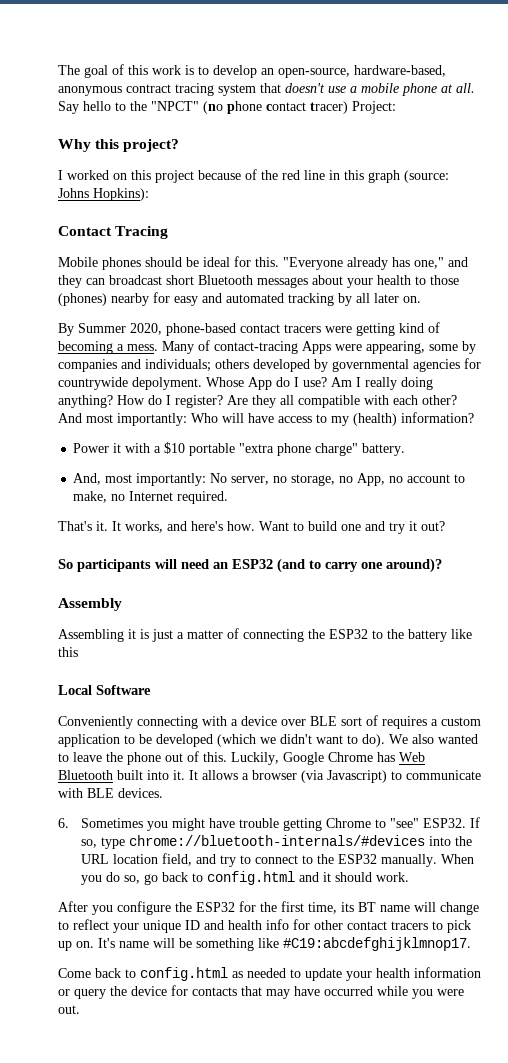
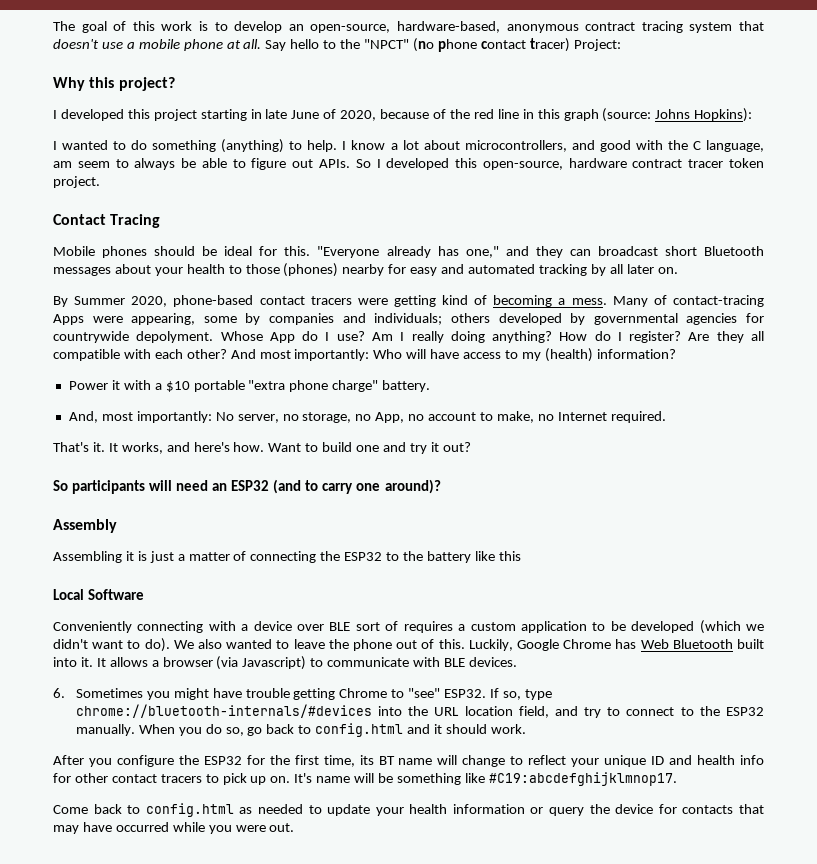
- I worked on this project because of the red line in this graph (source: Johns Hopkins):
+ I developed this project starting in late June of 2020, because of the red line in this graph (source: Johns Hopkins):
+ I wanted to do something (anything) to help. I know a lot about microcontrollers, and good with the C language, am seem to always be able to figure out APIs. So I developed this open-source, hardware contract tracer token project.

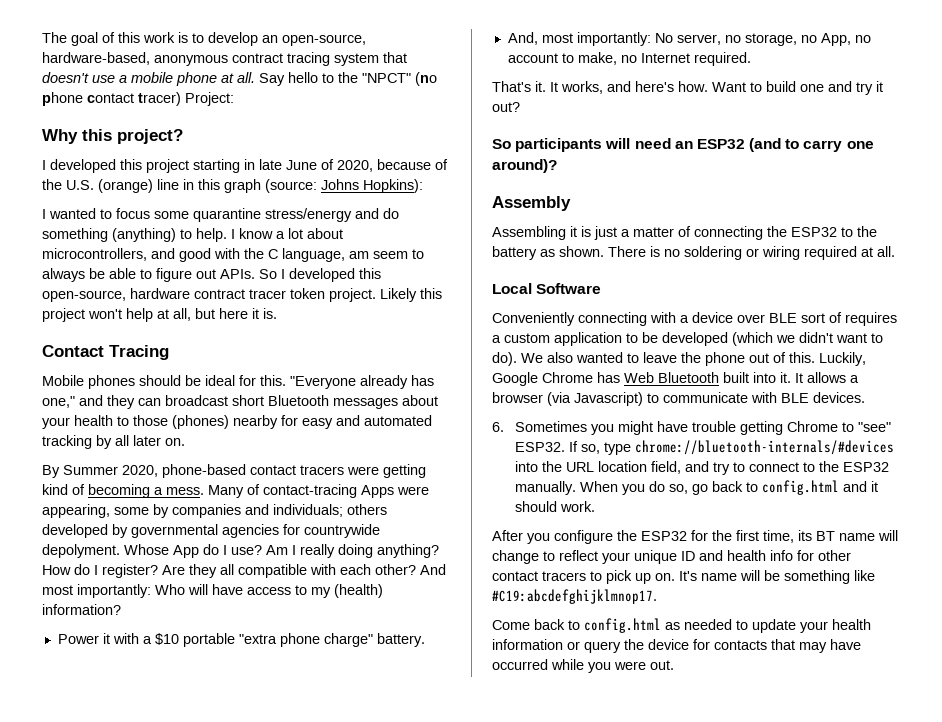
- I developed this project starting in late June of 2020, because of the red line in this graph (source: Johns Hopkins):
+ I developed this project starting in late June of 2020, because of the U.S. (orange) line in this graph (source: Johns Hopkins):
- I wanted to do something (anything) to help.
+ I wanted to focus some quarantine stress/energy and do something (anything) to help.
+ Likely this project won't help at all, but here it is.
- Assembling it is just a matter of connecting the ESP32 to the battery like this
+ Assembling it is just a matter of connecting the ESP32 to the battery as shown. There is no soldering or wiring required at all.

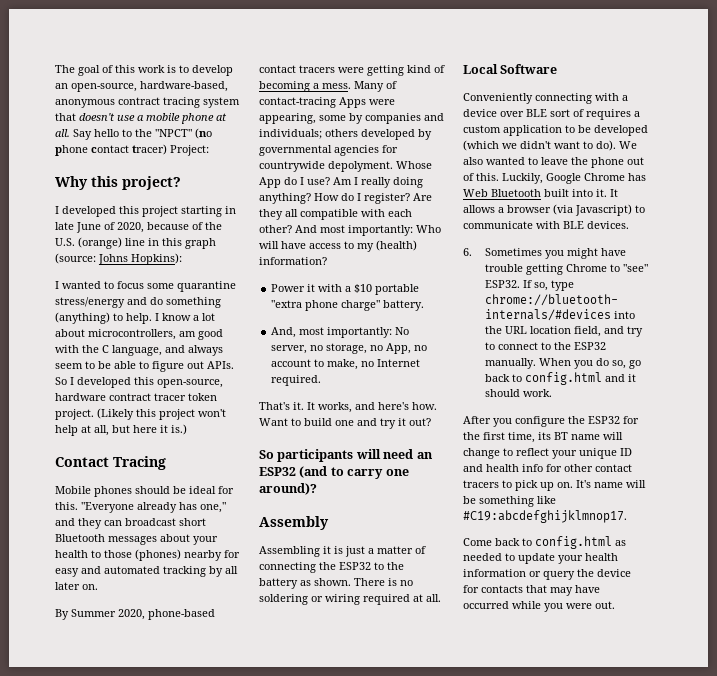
- I know a lot about microcontrollers, and good with the C language, am seem to always be able to figure out APIs.
+ I know a lot about microcontrollers, am good with the C language, and always seem to be able to figure out APIs.
- Likely this project won't help at all, but here it is.
+ (Likely this project won't help at all, but here it is.)

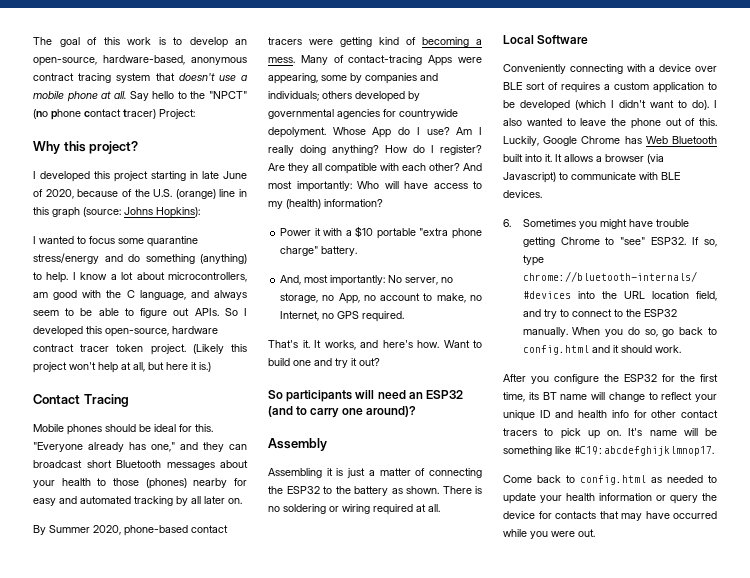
- And, most importantly: No server, no storage, no App, no account to make, no Internet required.
+ And, most importantly: No server, no storage, no App, no account to make, no Internet, no GPS required.
- Conveniently connecting with a device over BLE sort of requires a custom application to be developed (which we didn't want to do).
+ Conveniently connecting with a device over BLE sort of requires a custom application to be developed (which I didn't want to do).
- We also wanted to leave the phone out of this.
+ I also wanted to leave the phone out of this.

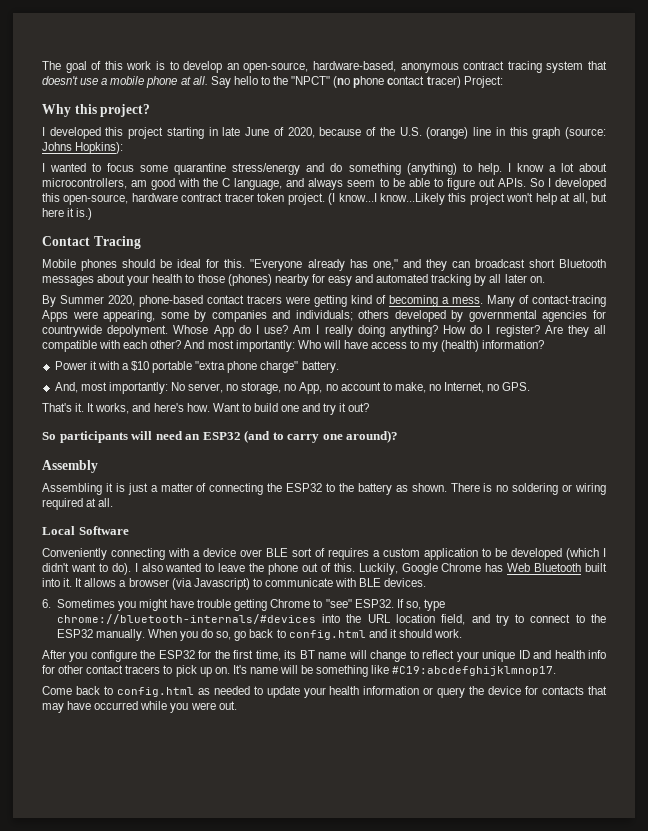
- (Likely this project won't help at all, but here it is.)
+ (I know...I know...Likely this project won't help at all, but here it is.)
- And, most importantly: No server, no storage, no App, no account to make, no Internet, no GPS required.
+ And, most importantly: No server, no storage, no App, no account to make, no Internet, no GPS.

